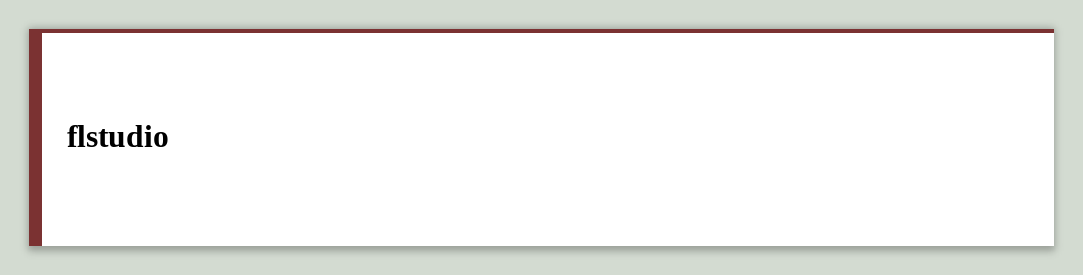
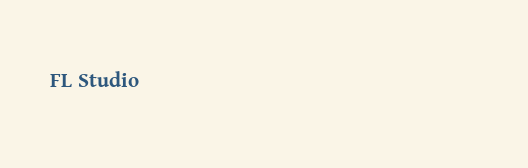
- flstudio
+ FL Studio

